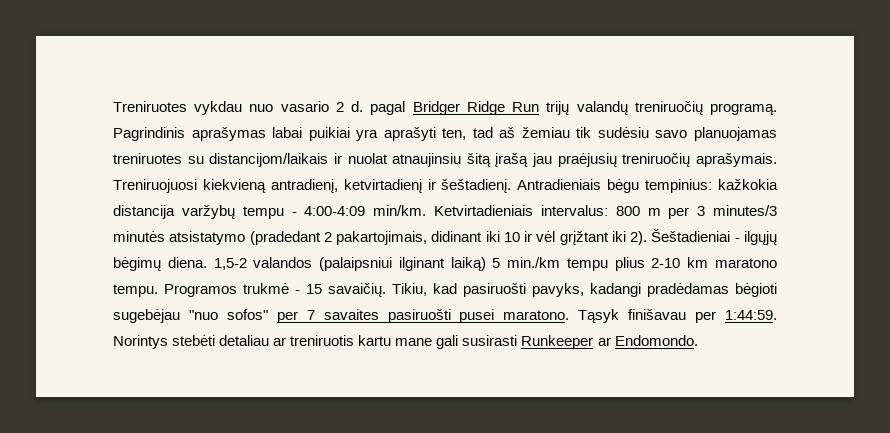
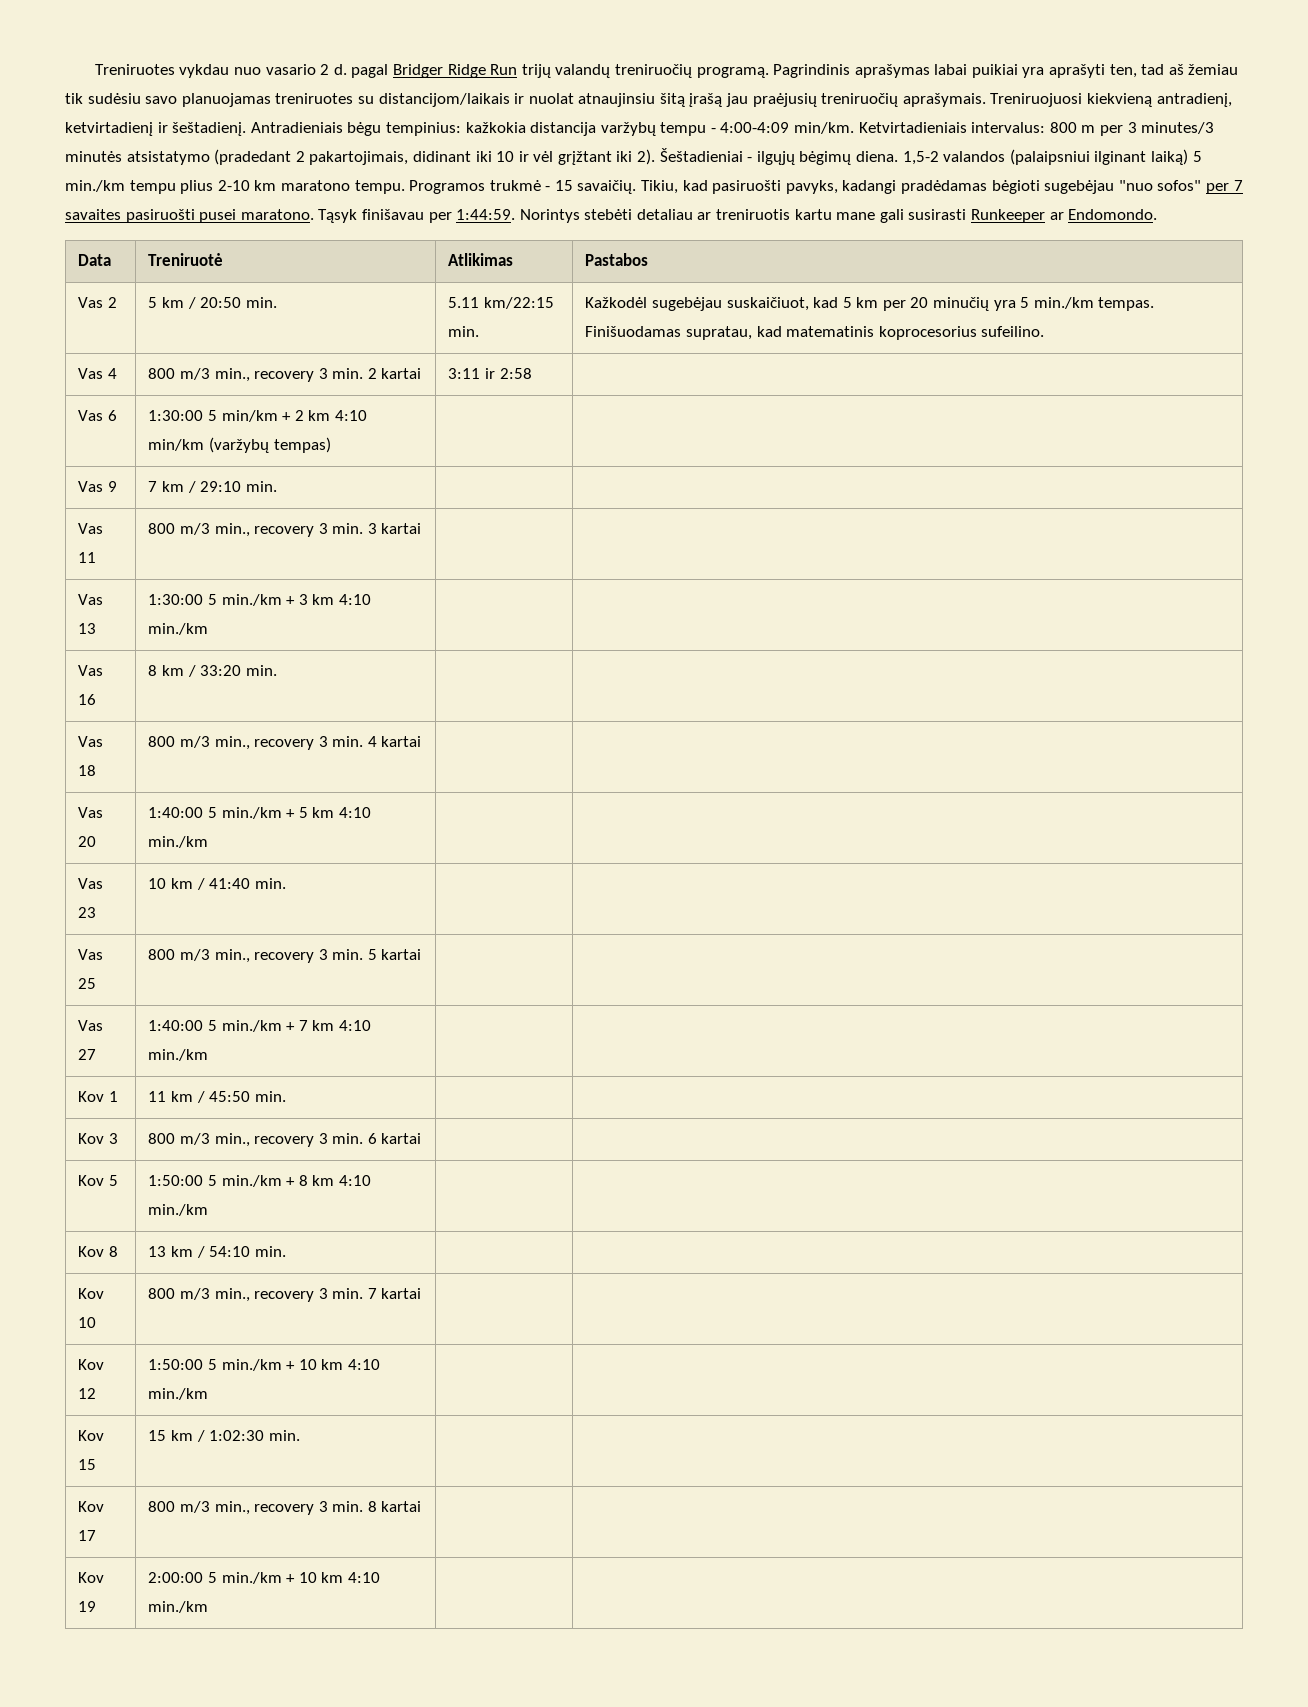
+ Data | Treniruotė | Atlikimas | Pastabos
+ Vas 2 | 5 km / 20:50 min. | 5.11 km/22:15 min. | Kažkodėl sugebėjau suskaičiuot, kad 5 km per 20 minučių yra 5 min./km tempas. Finišuodamas supratau, kad matematinis koprocesorius sufeilino.
+ Vas 4 | 800 m/3 min., recovery 3 min. 2 kartai | 3:11 ir 2:58 |
+ Vas 6 | 1:30:00 5 min/km + 2 km 4:10 min/km (varžybų tempas) | |
+ Vas 9 | 7 km / 29:10 min. | |
+ Vas 11 | 800 m/3 min., recovery 3 min. 3 kartai | |
+ Vas 13 | 1:30:00 5 min./km + 3 km 4:10 min./km | |
+ Vas 16 | 8 km / 33:20 min. | |
+ Vas 18 | 800 m/3 min., recovery 3 min. 4 kartai | |
+ Vas 20 | 1:40:00 5 min./km + 5 km 4:10 min./km | |
+ Vas 23 | 10 km / 41:40 min. | |
+ Vas 25 | 800 m/3 min., recovery 3 min. 5 kartai | |
+ Vas 27 | 1:40:00 5 min./km + 7 km 4:10 min./km | |
+ Kov 1 | 11 km / 45:50 min. | |
+ Kov 3 | 800 m/3 min., recovery 3 min. 6 kartai | |
+ Kov 5 | 1:50:00 5 min./km + 8 km 4:10 min./km | |
+ Kov 8 | 13 km / 54:10 min. | |
+ Kov 10 | 800 m/3 min., recovery 3 min. 7 kartai | |
+ Kov 12 | 1:50:00 5 min./km + 10 km 4:10 min./km | |
+ Kov 15 | 15 km / 1:02:30 min. | |
+ Kov 17 | 800 m/3 min., recovery 3 min. 8 kartai | |
+ Kov 19 | 2:00:00 5 min./km + 10 km 4:10 min./km | |

